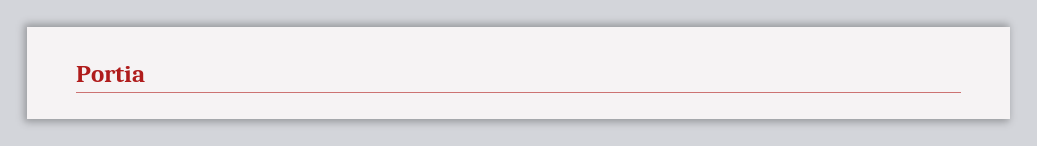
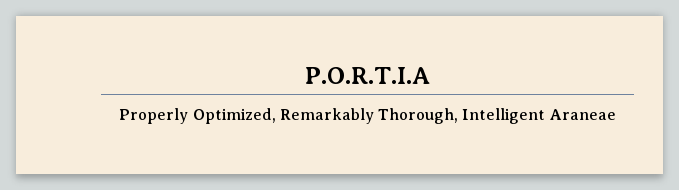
- Portia
+ P.O.R.T.I.A
+ Properly Optimized, Remarkably Thorough, Intelligent Araneae

